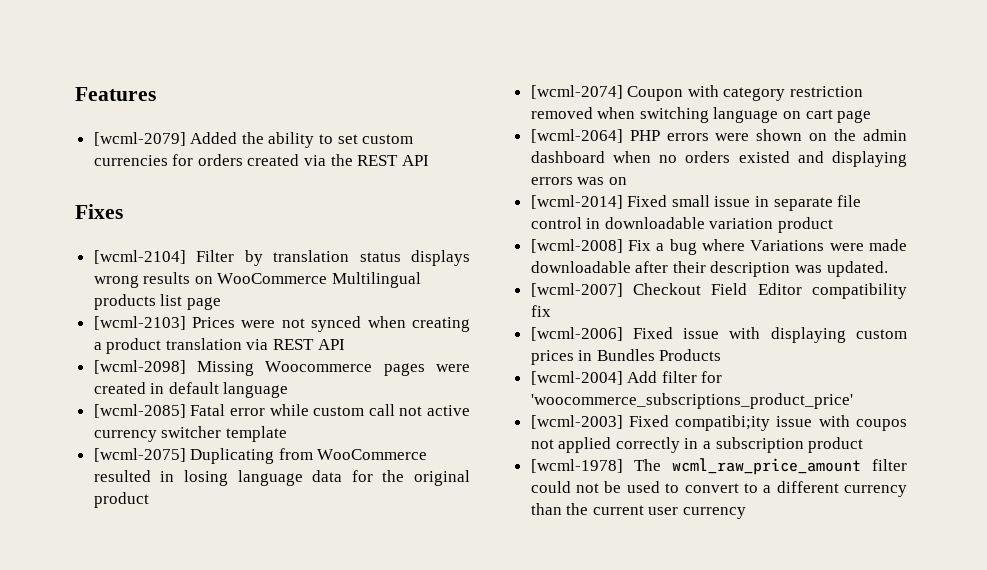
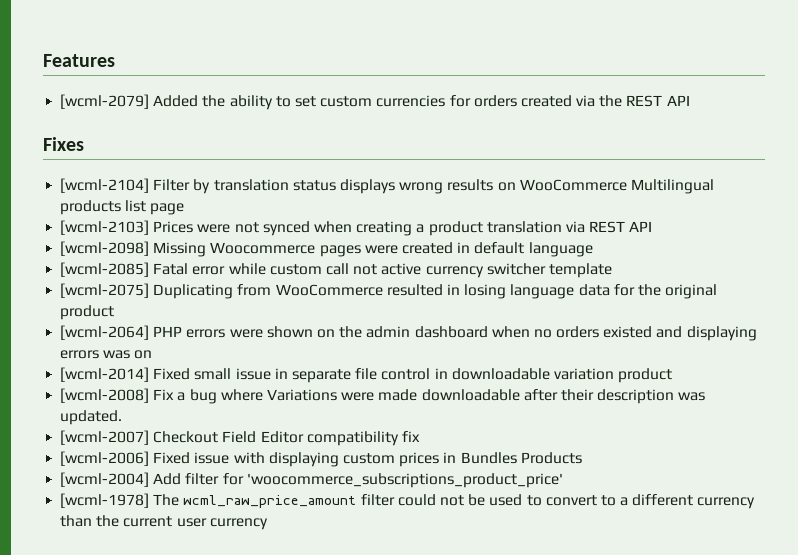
- [wcml-2074] Coupon with category restriction removed when switching language on cart page
- [wcml-2003] Fixed compatibi;ity issue with coupos not applied correctly in a subscription product

